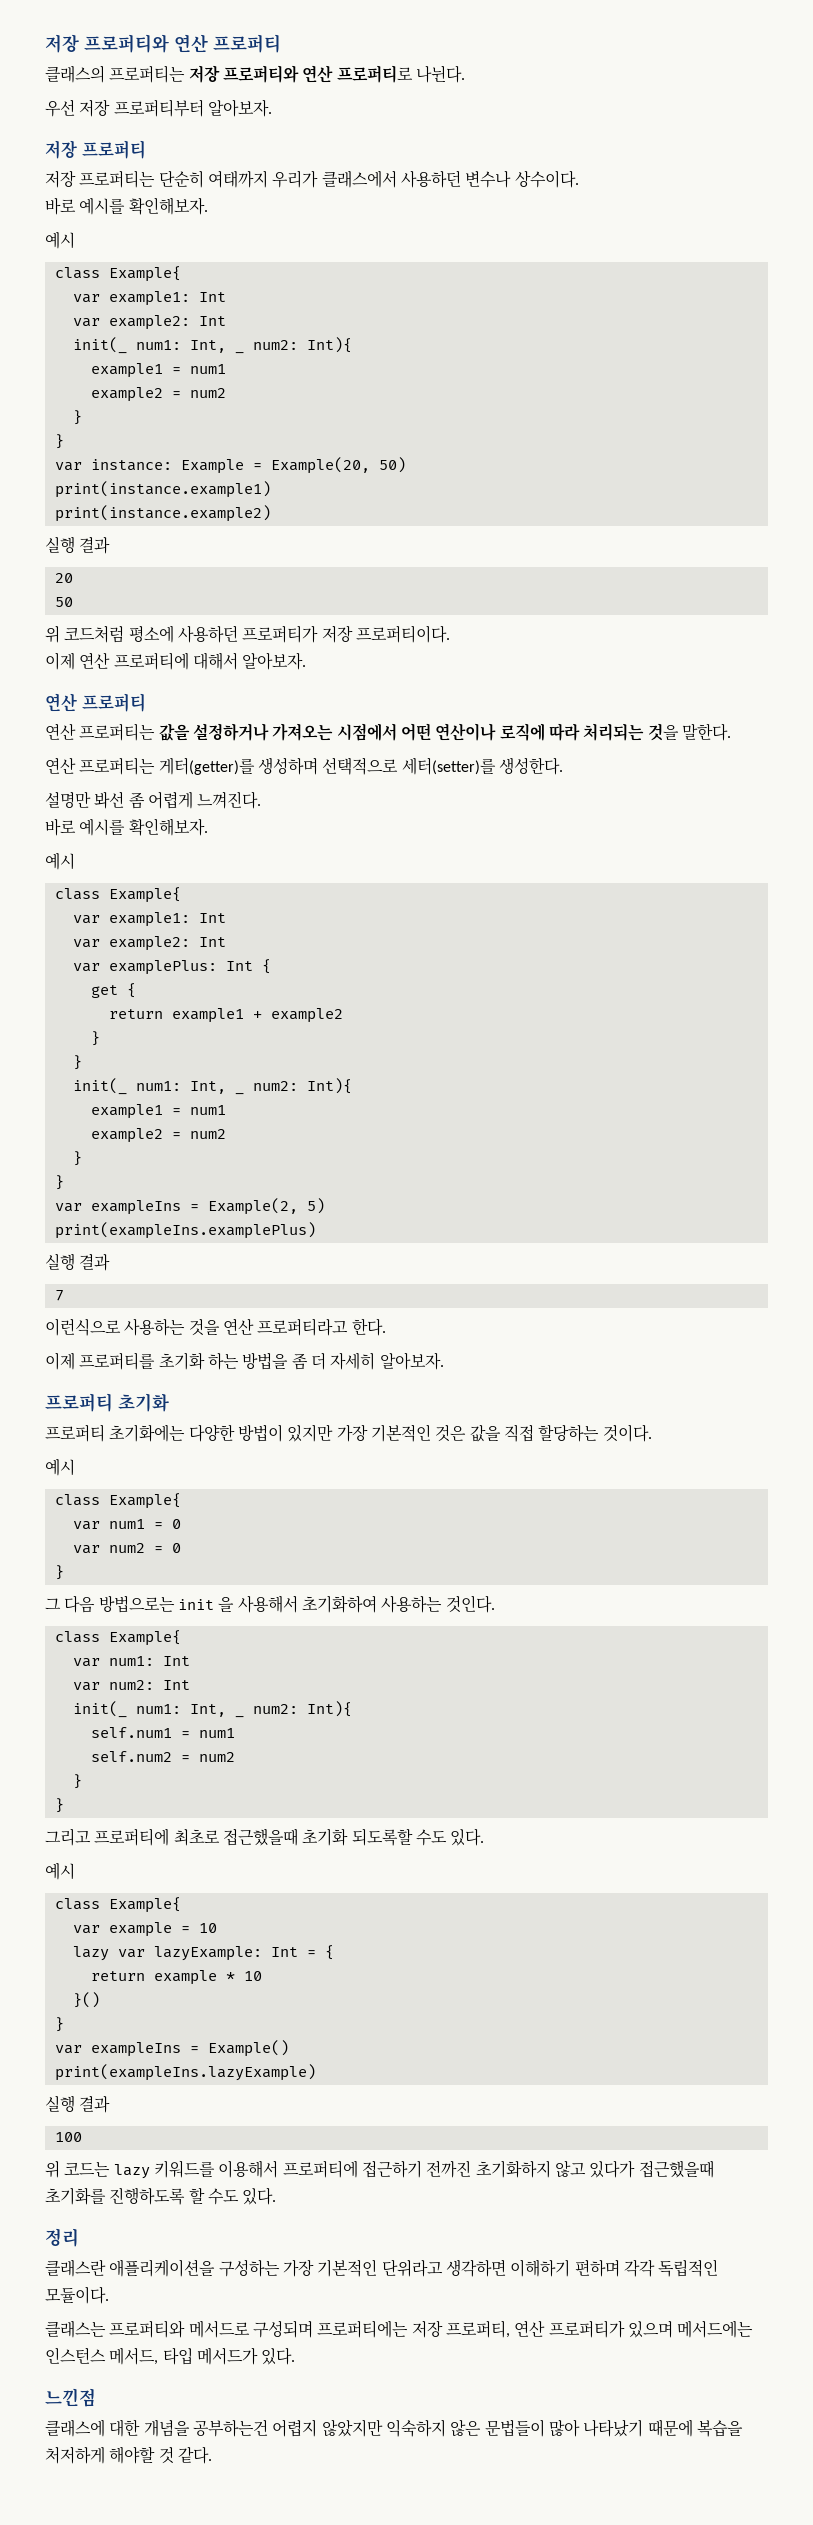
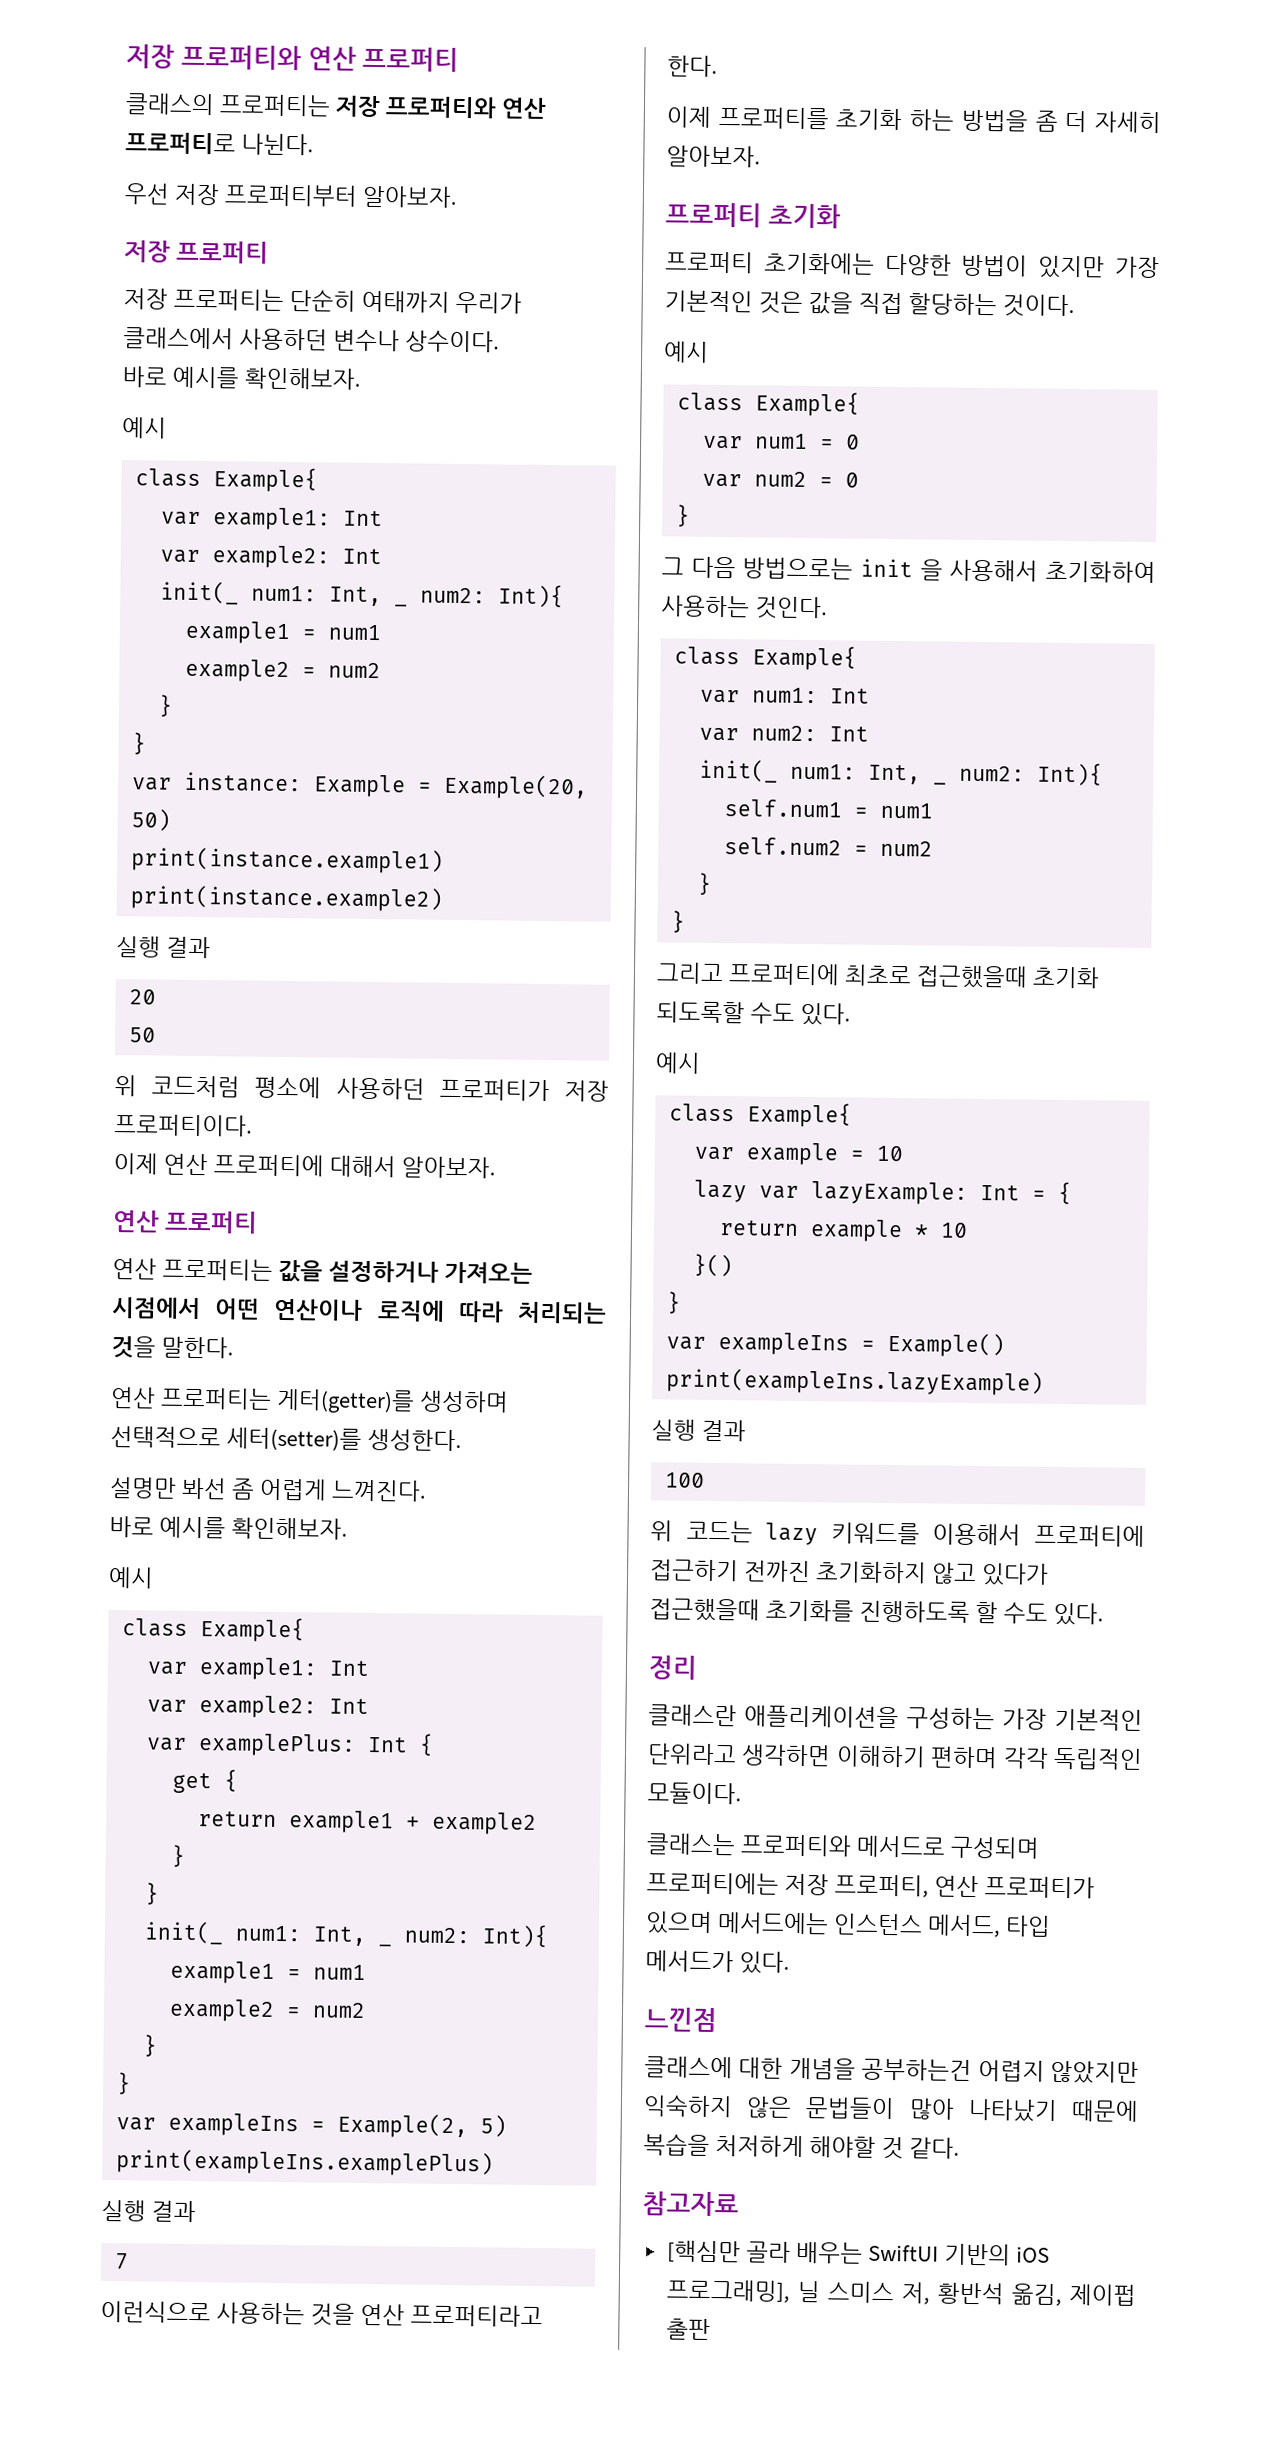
+ 참고자료
+ [핵심만 골라 배우는 SwiftUI 기반의 iOS 프로그래밍], 닐 스미스 저, 황반석 옮김, 제이펍 출판

